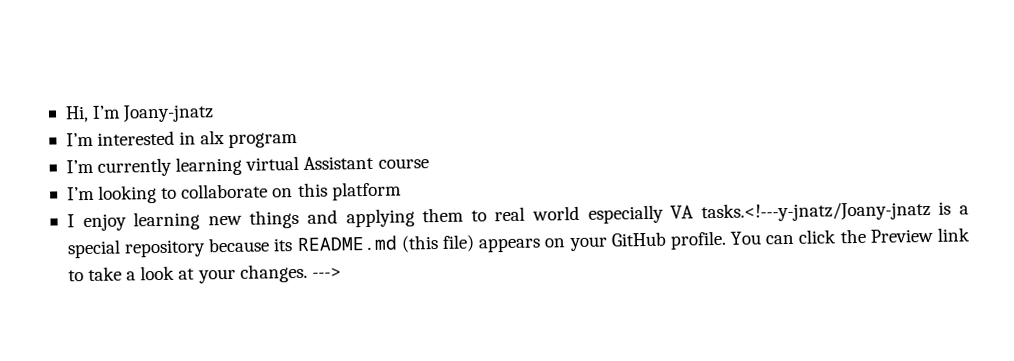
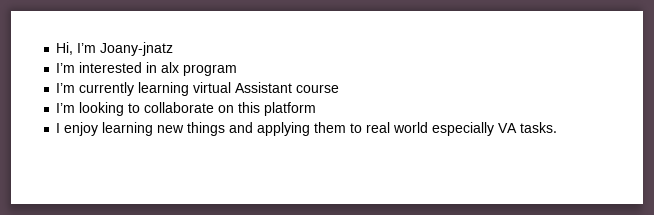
- I enjoy learning new things and applying them to real world especially VA tasks.<!---y-jnatz/Joany-jnatz is a special repository because its README.md (this file) appears on your GitHub profile. You can click the Preview link to take a look at your changes. --->
+ I enjoy learning new things and applying them to real world especially VA tasks.

